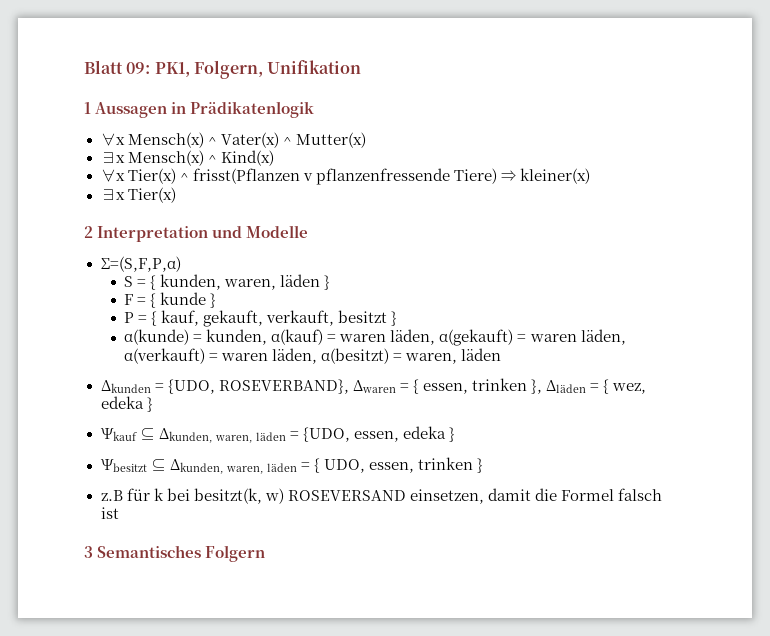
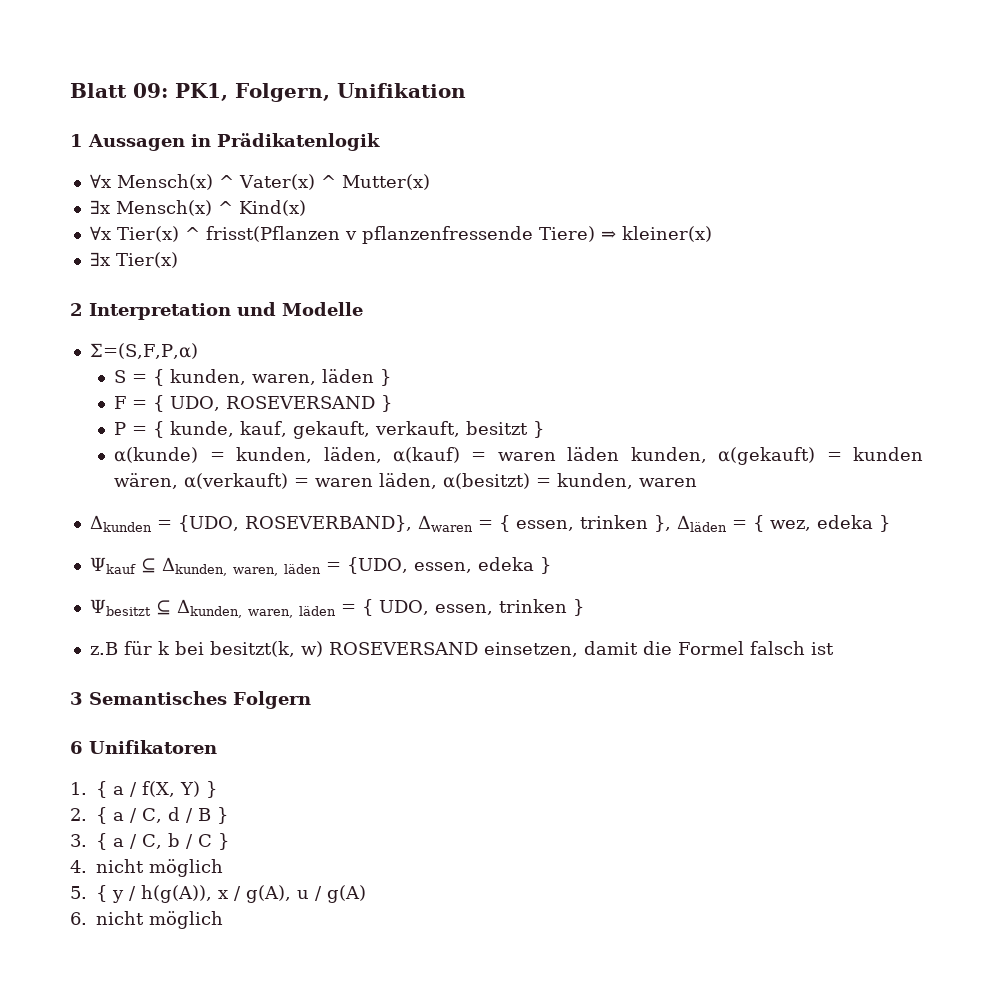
- F = { kunde }
+ F = { UDO, ROSEVERSAND }
- P = { kauf, gekauft, verkauft, besitzt }
+ P = { kunde, kauf, gekauft, verkauft, besitzt }
- α(kunde) = kunden, α(kauf) = waren läden, α(gekauft) = waren läden, α(verkauft) = waren läden, α(besitzt) = waren, läden
+ α(kunde) = kunden, läden, α(kauf) = waren läden kunden, α(gekauft) = kunden wären, α(verkauft) = waren läden, α(besitzt) = kunden, waren
+ 6 Unifikatoren
+ 1. { a / f(X, Y) }
+ 2. { a / C, d / B }
+ 3. { a / C, b / C }
+ 4. nicht möglich
+ 5. { y / h(g(A)), x / g(A), u / g(A)
+ 6. nicht möglich

